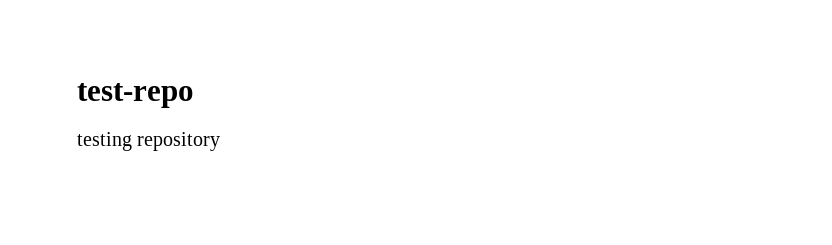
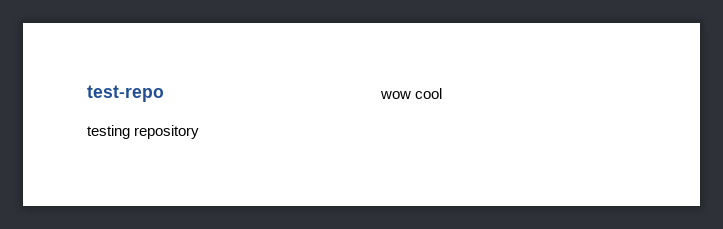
+ wow cool

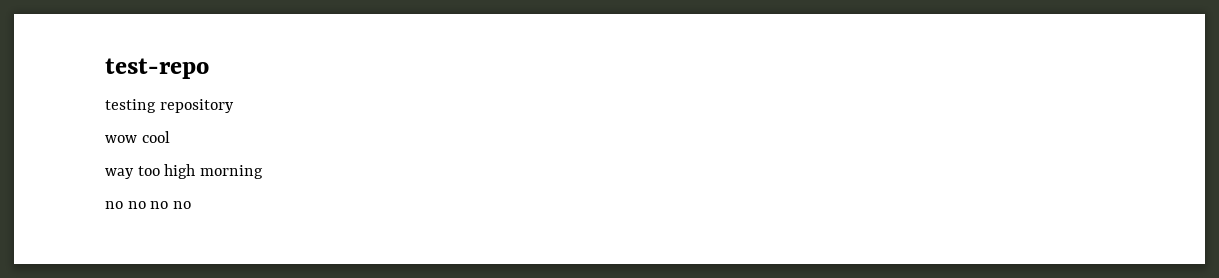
+ way too high morning
+ no no no no

